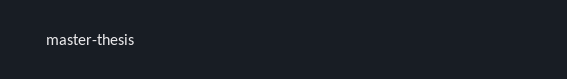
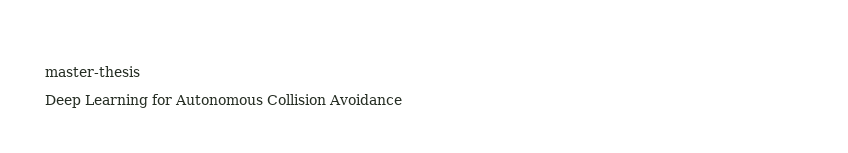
+ Deep Learning for Autonomous Collision Avoidance

